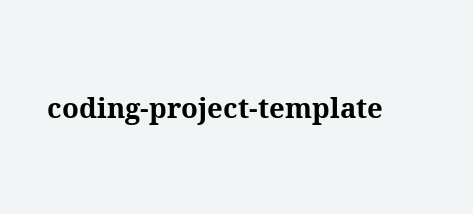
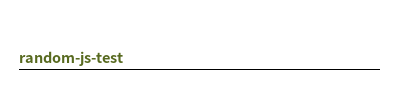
- coding-project-template
+ random-js-test

